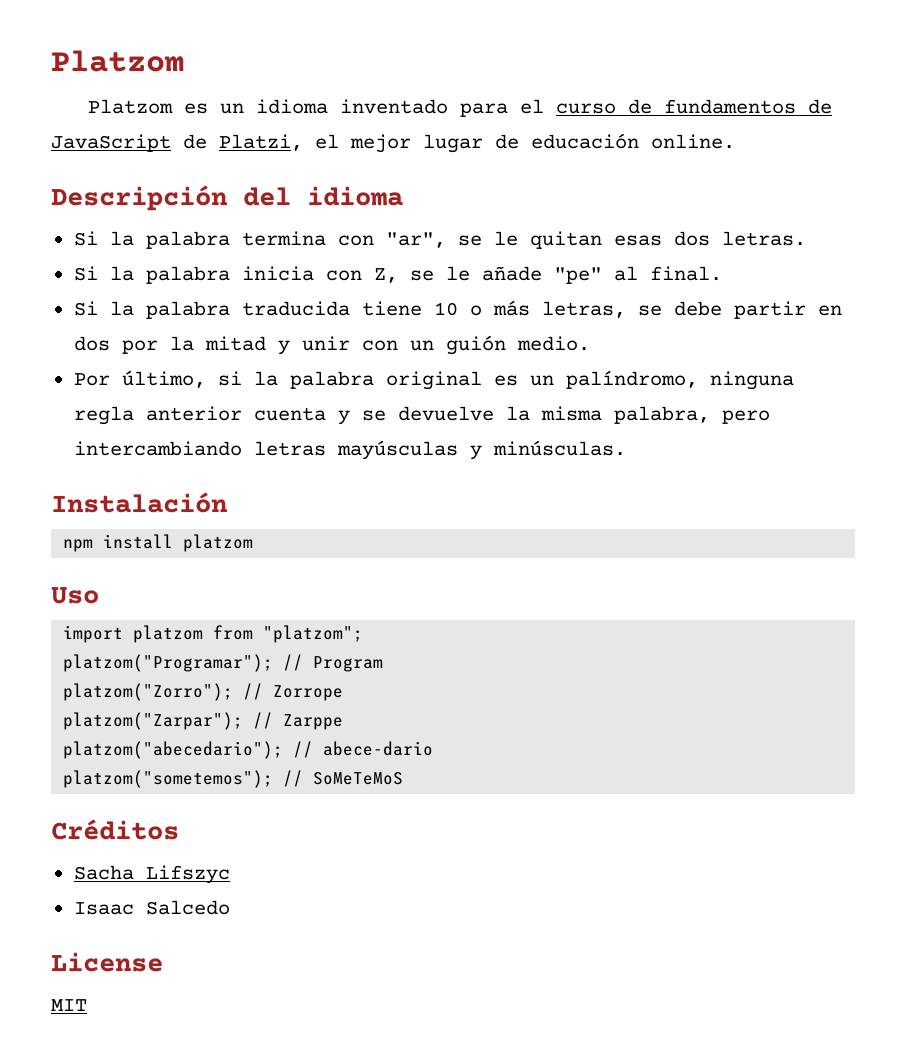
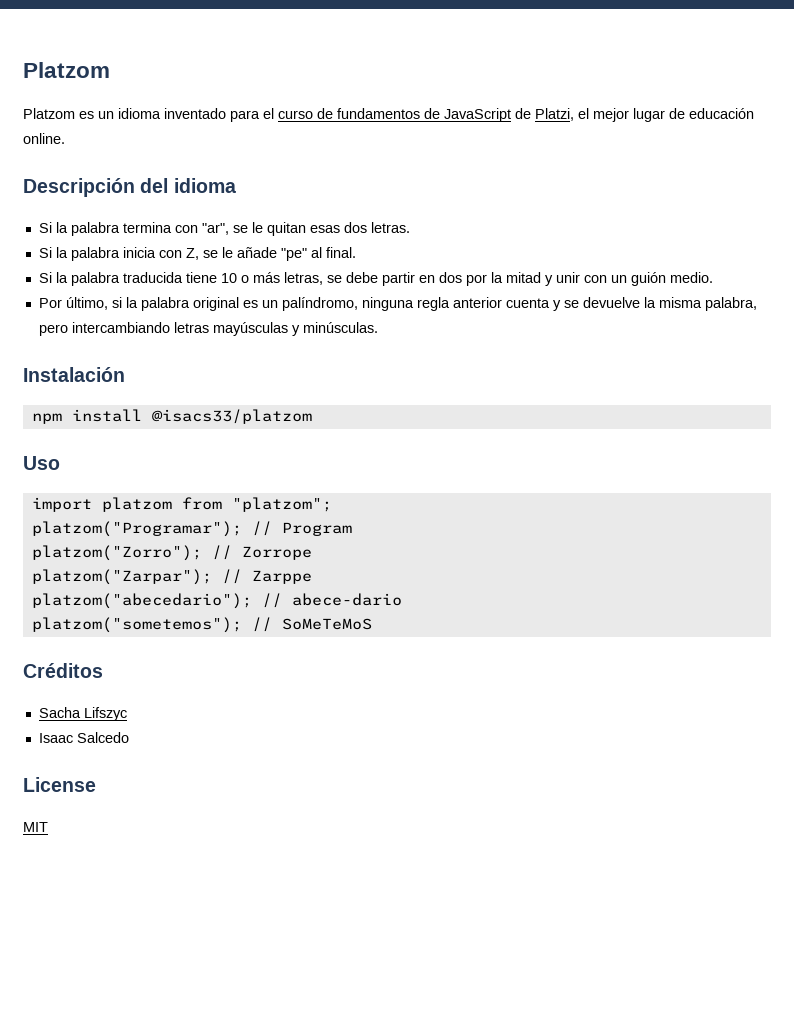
- npm install platzom
+ npm install @isacs33/platzom

